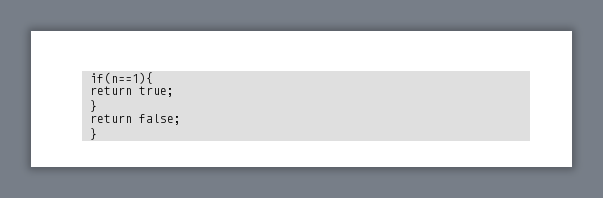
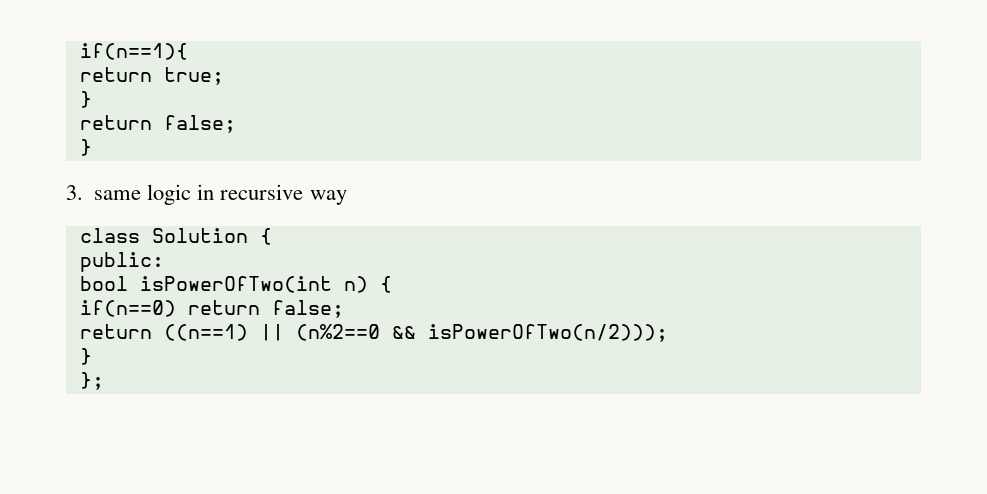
+ 3. same logic in recursive way
+ class Solution {
+ public:
+ bool isPowerOfTwo(int n) {
+ if(n==0) return false;
+ return ((n==1) || (n%2==0 && isPowerOfTwo(n/2)));
+ }
+ };

